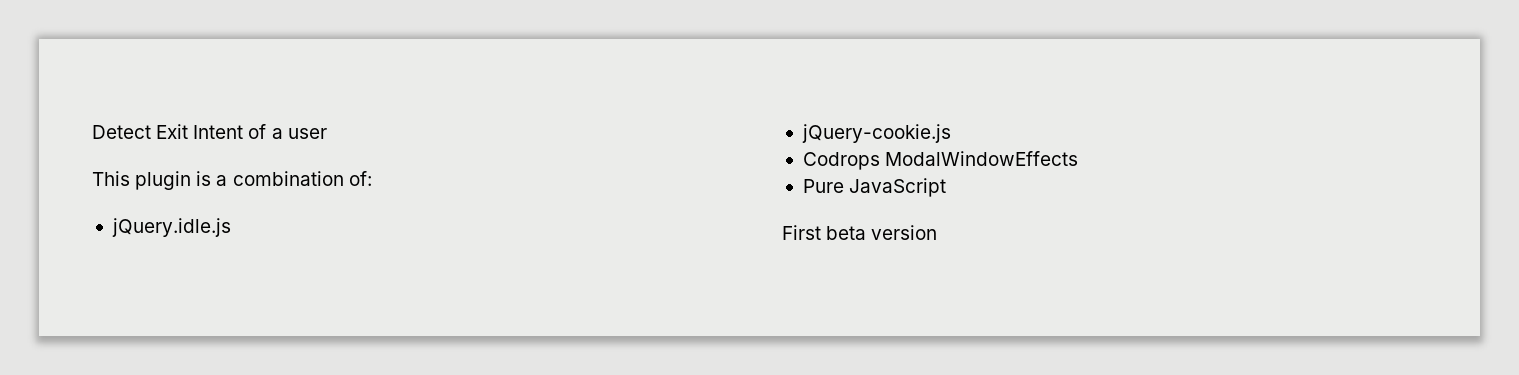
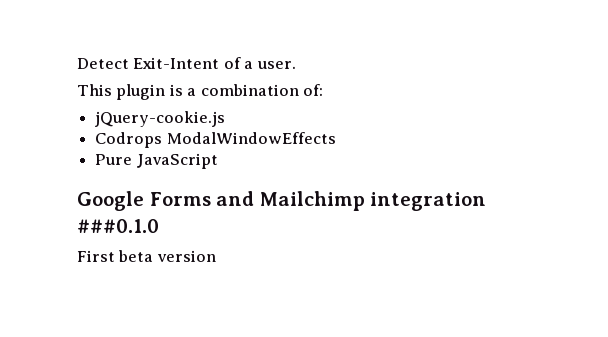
- Detect Exit Intent of a user
+ Detect Exit-Intent of a user.
- jQuery.idle.js
+ Google Forms and Mailchimp integration ###0.1.0

